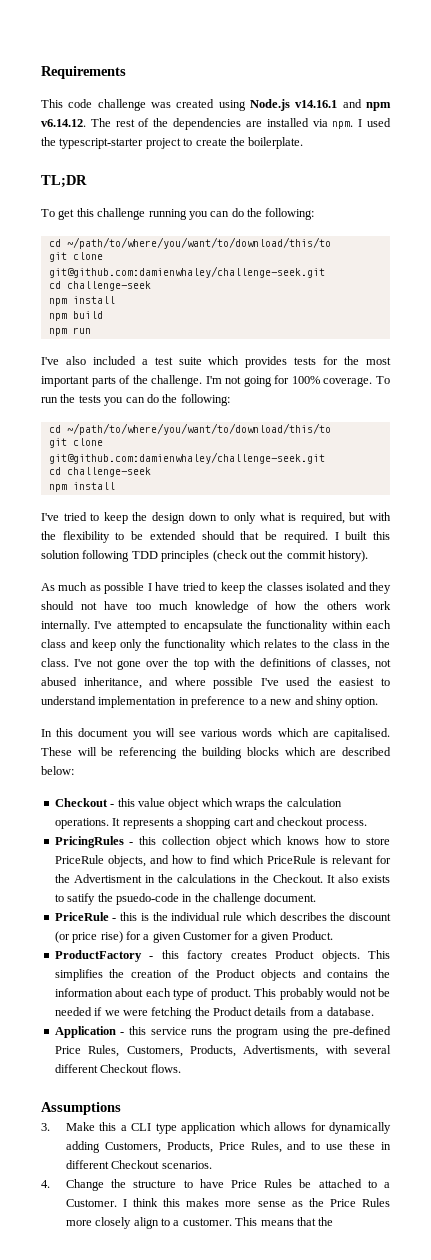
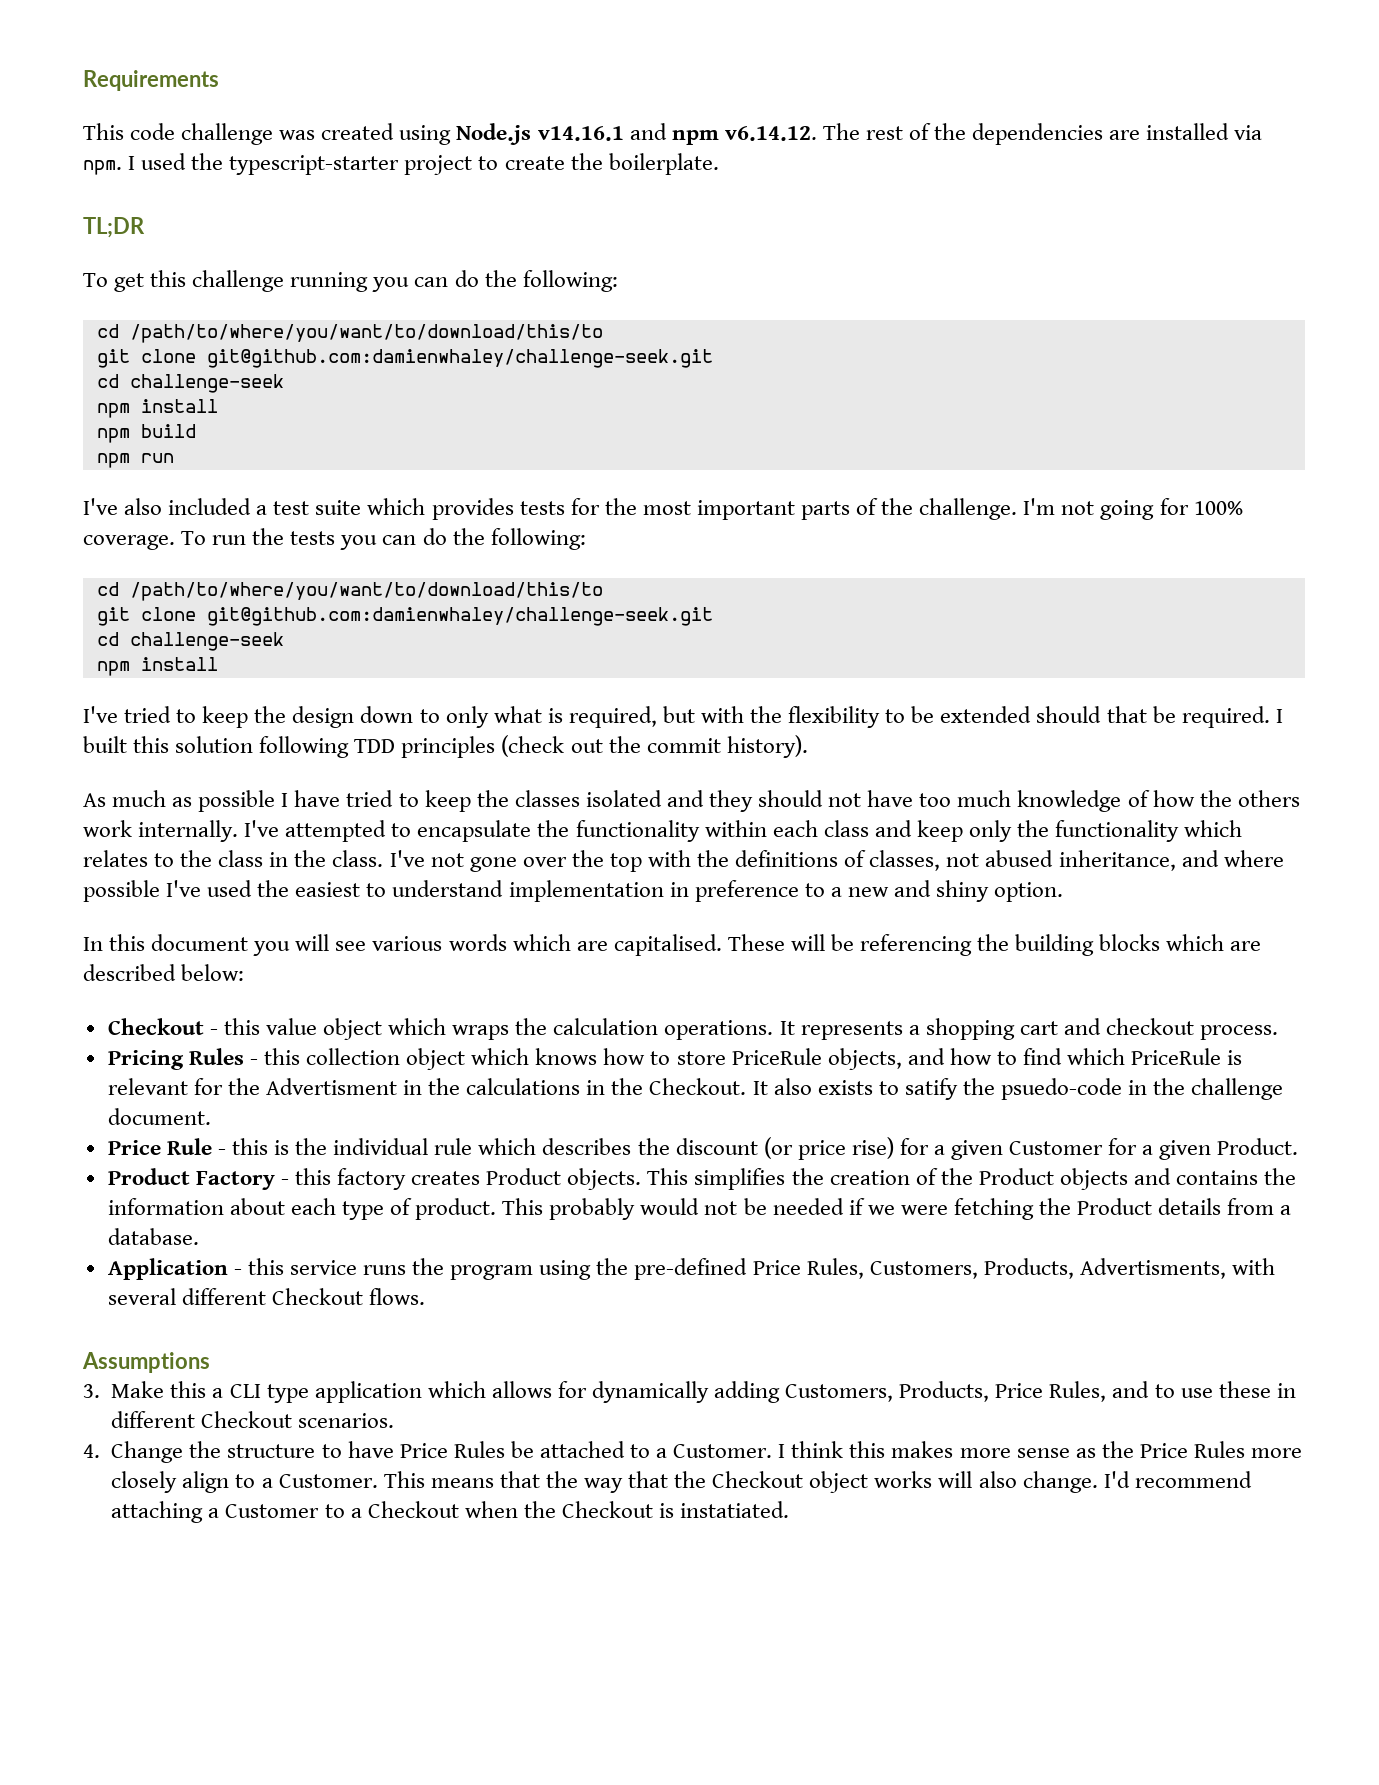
  To get this challenge running you can do the following:
- cd ~/path/to/where/you/want/to/download/this/to
+ cd /path/to/where/you/want/to/download/this/to
  To run the tests you can do the following:
- cd ~/path/to/where/you/want/to/download/this/to
+ cd /path/to/where/you/want/to/download/this/to
- PricingRules - this collection object which knows how to store PriceRule objects, and how to find which PriceRule is relevant for the Advertisment in the calculations in the Checkout.
+ Pricing Rules - this collection object which knows how to store PriceRule objects, and how to find which PriceRule is relevant for the Advertisment in the calculations in the Checkout.
- PriceRule - this is the individual rule which describes the discount (or price rise) for a given Customer for a given Product.
+ Price Rule - this is the individual rule which describes the discount (or price rise) for a given Customer for a given Product.
- ProductFactory - this factory creates Product objects.
+ Product Factory - this factory creates Product objects.
- I think this makes more sense as the Price Rules more closely align to a customer.
+ I think this makes more sense as the Price Rules more closely align to a Customer.
- This means that the
+ This means that the way that the Checkout object works will also change. I'd recommend attaching a Customer to a Checkout when the Checkout is instatiated.

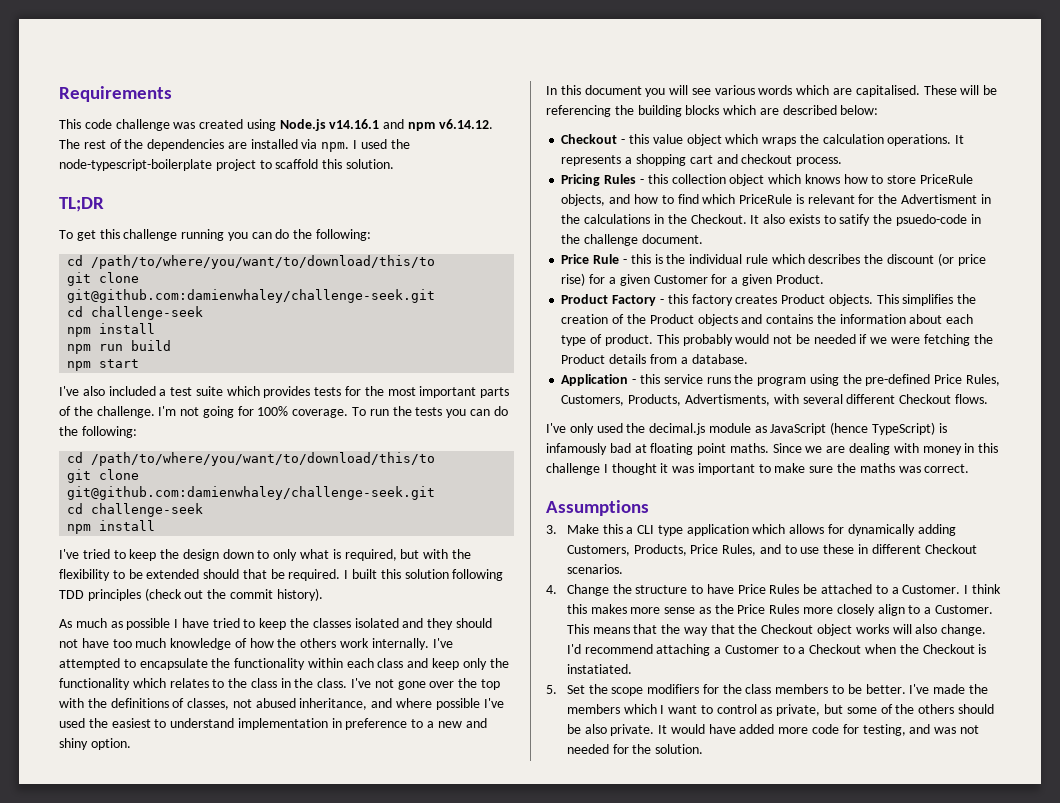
- I used the typescript-starter project to create the boilerplate.
+ I used the node-typescript-boilerplate project to scaffold this solution.
- npm build
+ npm run build
- npm run
+ npm start
+ I've only used the decimal.js module as JavaScript (hence TypeScript) is infamously bad at floating point maths. Since we are dealing with money in this challenge I thought it was important to make sure the maths was correct.
+ 5. Set the scope modifiers for the class members to be better. I've made the members which I want to control as private, but some of the others should be also private. It would have added more code for testing, and was not needed for the solution.

